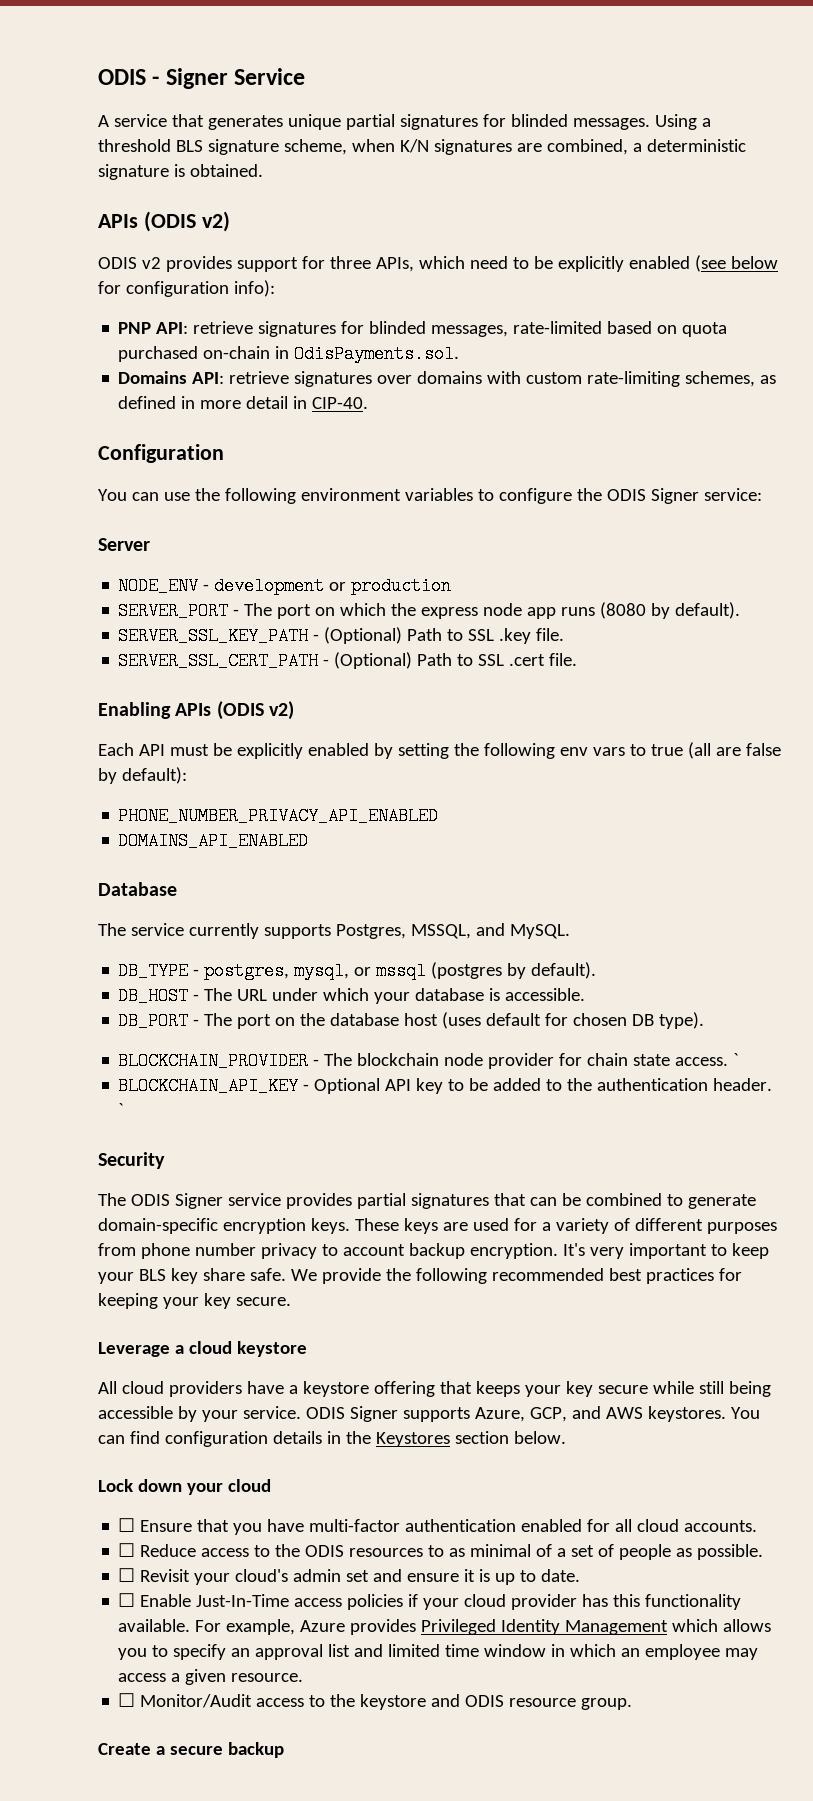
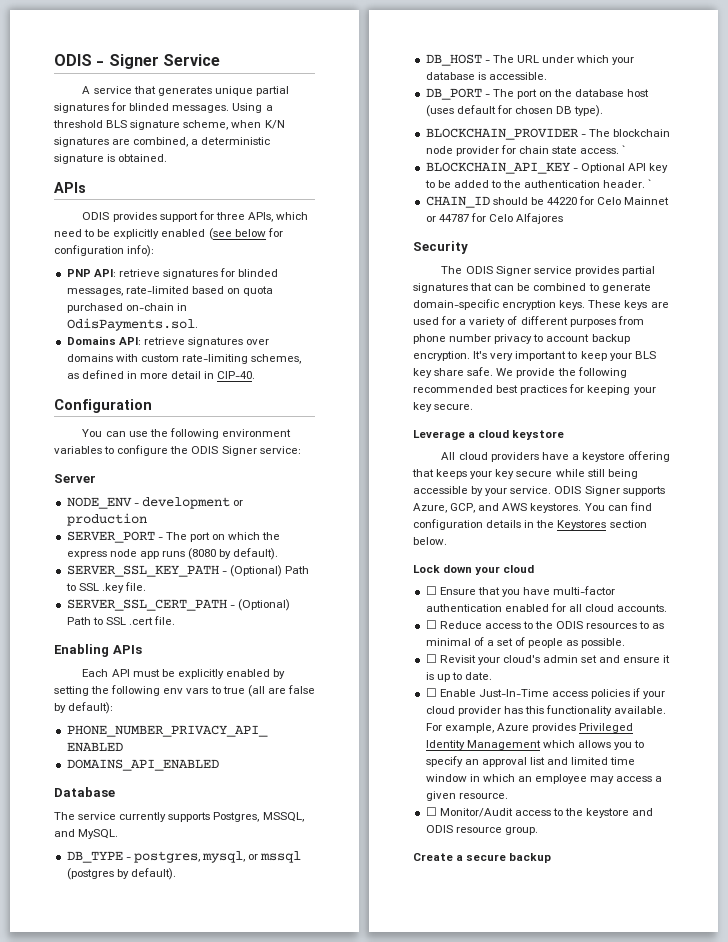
  Using a threshold BLS signature scheme, when K/N signatures are combined, a deterministic signature is obtained.
- APIs (ODIS v2)
- ODIS v2 provides support for three APIs, which need to be explicitly enabled (see below for configuration info):
+ APIs
+ ODIS provides support for three APIs, which need to be explicitly enabled (see below for configuration info):
- Enabling APIs (ODIS v2)
+ Enabling APIs
+ CHAIN_ID should be 44220 for Celo Mainnet or 44787 for Celo Alfajores

